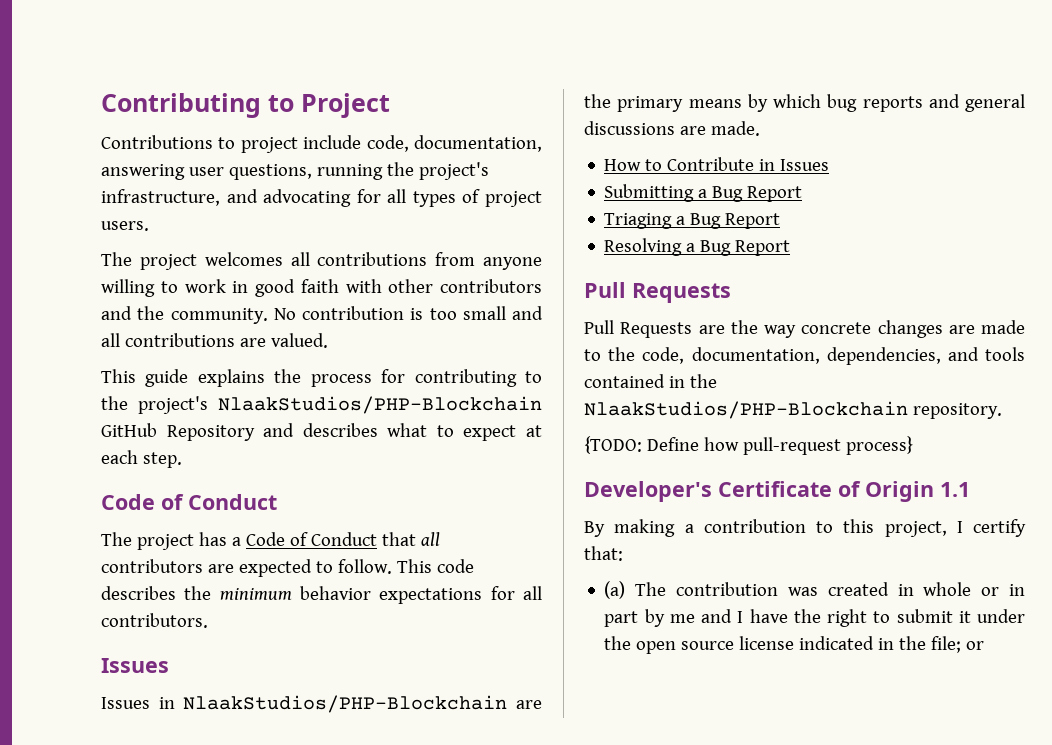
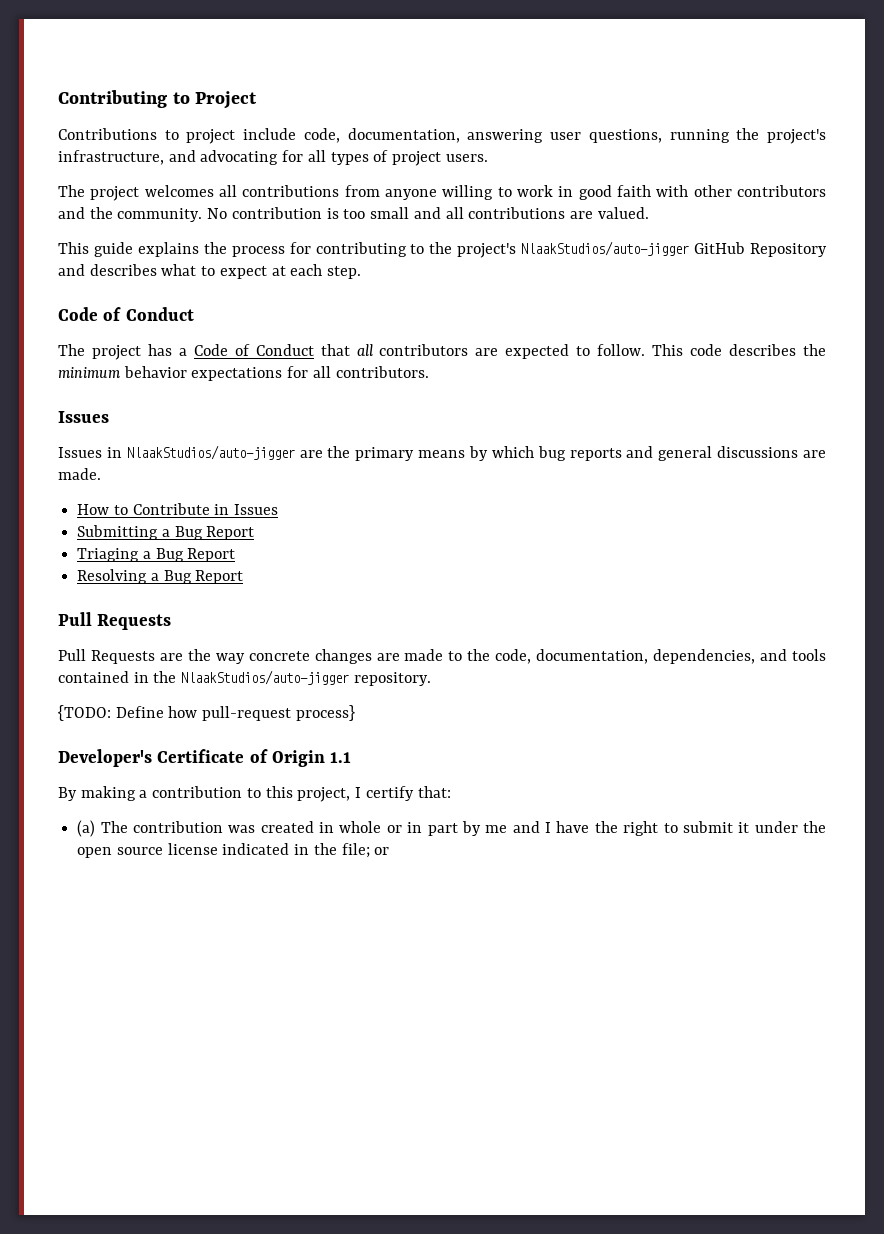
- This guide explains the process for contributing to the project's NlaakStudios/PHP-Blockchain GitHub Repository and describes what to expect at each step.
+ This guide explains the process for contributing to the project's NlaakStudios/auto-jigger GitHub Repository and describes what to expect at each step.
- Issues in NlaakStudios/PHP-Blockchain are the primary means by which bug reports and general discussions are made.
+ Issues in NlaakStudios/auto-jigger are the primary means by which bug reports and general discussions are made.
- Pull Requests are the way concrete changes are made to the code, documentation, dependencies, and tools contained in the NlaakStudios/PHP-Blockchain repository.
+ Pull Requests are the way concrete changes are made to the code, documentation, dependencies, and tools contained in the NlaakStudios/auto-jigger repository.

